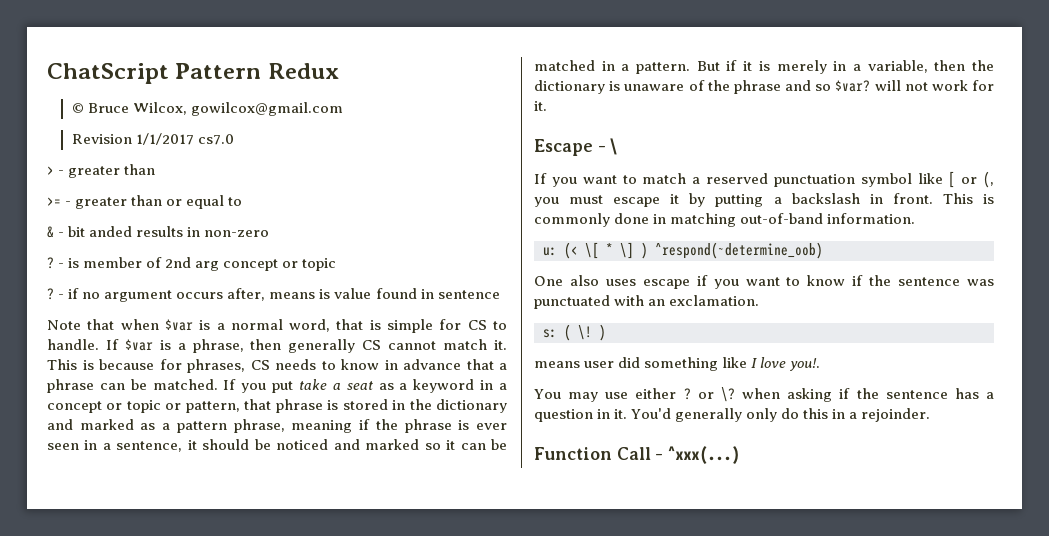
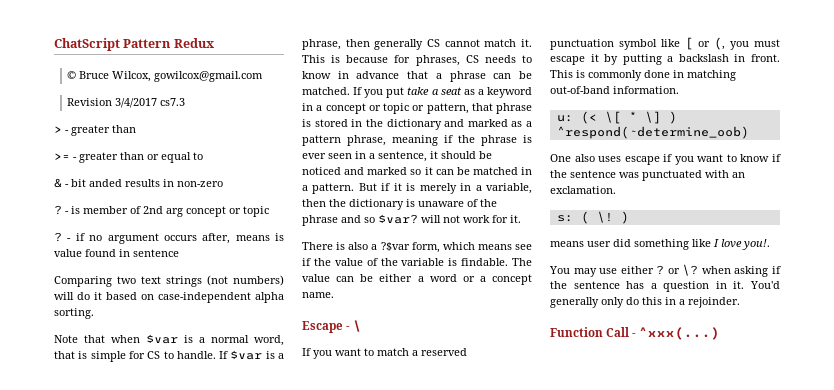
- Revision 1/1/2017 cs7.0
+ Revision 3/4/2017 cs7.3
+ Comparing two text strings (not numbers) will do it based on case-independent alpha sorting.
+ There is also a ?$var form, which means see if the value of the variable is findable. The value can be either a word or a concept name.

